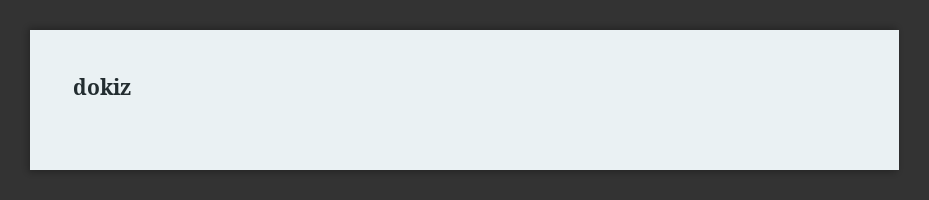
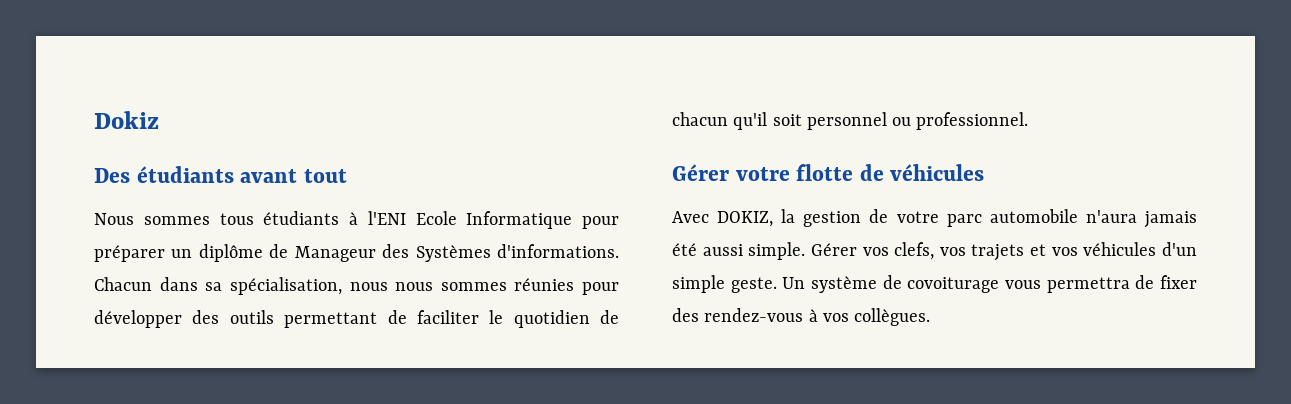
- dokiz
+ Dokiz
+ Des étudiants avant tout
+ Nous sommes tous étudiants à l'ENI Ecole Informatique pour préparer un diplôme de Manageur des Systèmes d'informations. Chacun dans sa spécialisation, nous nous sommes réunies pour développer des outils permettant de faciliter le quotidien de chacun qu'il soit personnel ou professionnel.
+ Gérer votre flotte de véhicules
+ Avec DOKIZ, la gestion de votre parc automobile n'aura jamais été aussi simple. Gérer vos clefs, vos trajets et vos véhicules d'un simple geste. Un système de covoiturage vous permettra de fixer des rendez-vous à vos collègues.

